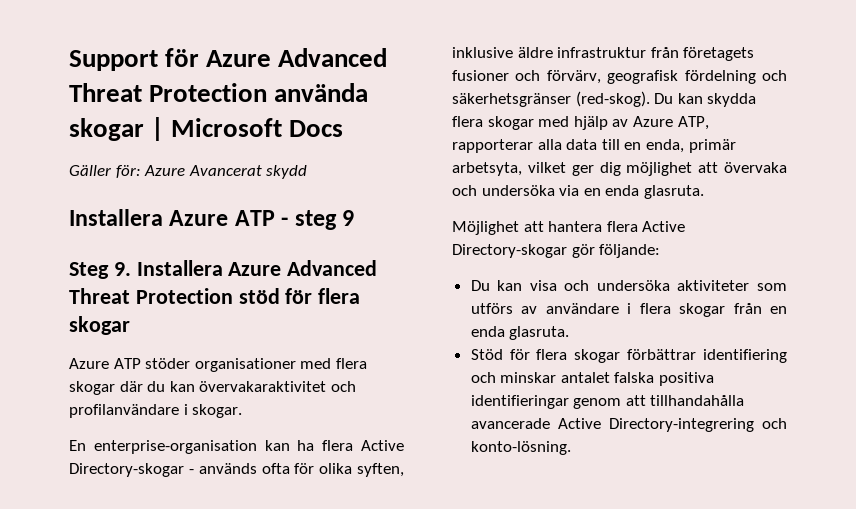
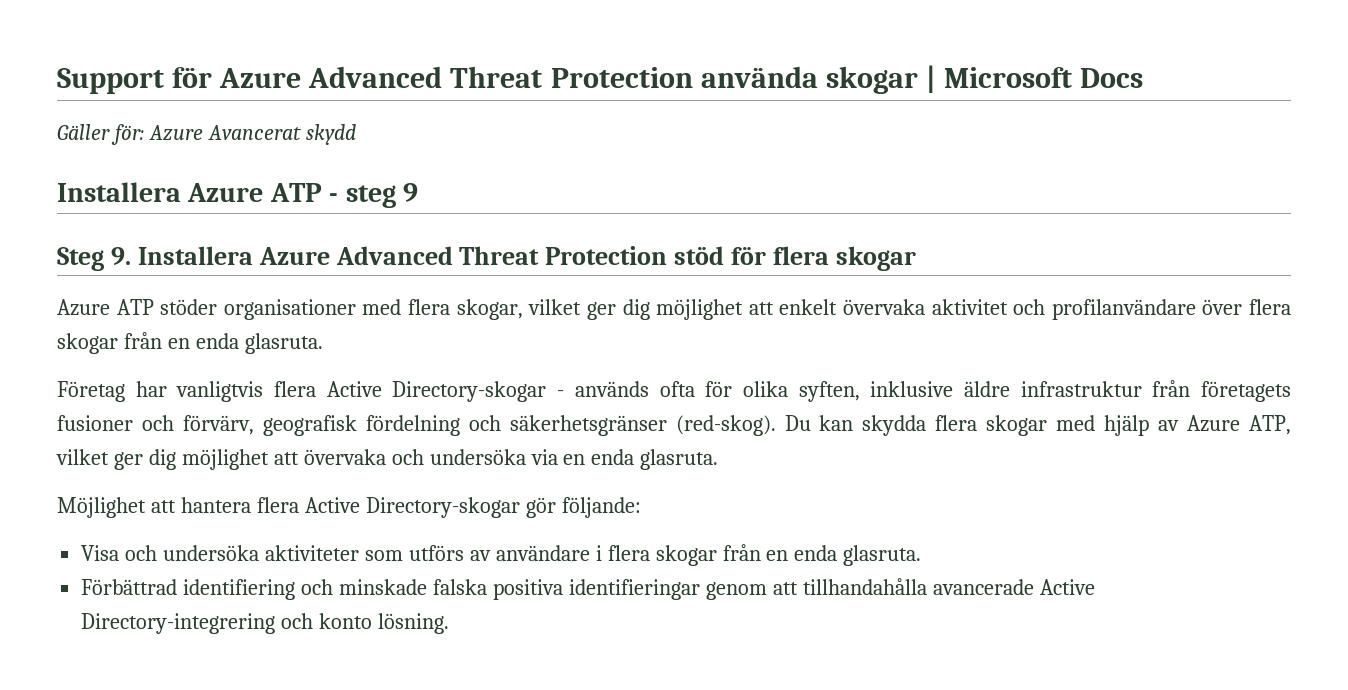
- Azure ATP stöder organisationer med flera skogar där du kan övervakaraktivitet och profilanvändare i skogar.
- En enterprise-organisation kan ha flera Active Directory-skogar - används ofta för olika syften, inklusive äldre infrastruktur från företagets fusioner och förvärv, geografisk fördelning och säkerhetsgränser (red-skog).
+ Azure ATP stöder organisationer med flera skogar, vilket ger dig möjlighet att enkelt övervaka aktivitet och profilanvändare över flera skogar från en enda glasruta.
+ Företag har vanligtvis flera Active Directory-skogar - används ofta för olika syften, inklusive äldre infrastruktur från företagets fusioner och förvärv, geografisk fördelning och säkerhetsgränser (red-skog).
- Du kan skydda flera skogar med hjälp av Azure ATP, rapporterar alla data till en enda, primär arbetsyta, vilket ger dig möjlighet att övervaka och undersöka via en enda glasruta.
+ Du kan skydda flera skogar med hjälp av Azure ATP, vilket ger dig möjlighet att övervaka och undersöka via en enda glasruta.
- Du kan visa och undersöka aktiviteter som utförs av användare i flera skogar från en enda glasruta.
+ Visa och undersöka aktiviteter som utförs av användare i flera skogar från en enda glasruta.
- Stöd för flera skogar förbättrar identifiering och minskar antalet falska positiva identifieringar genom att tillhandahålla avancerade Active Directory-integrering och konto-lösning.
+ Förbättrad identifiering och minskade falska positiva identifieringar genom att tillhandahålla avancerade Active Directory-integrering och konto lösning.

